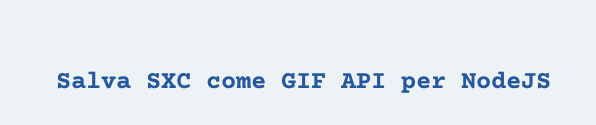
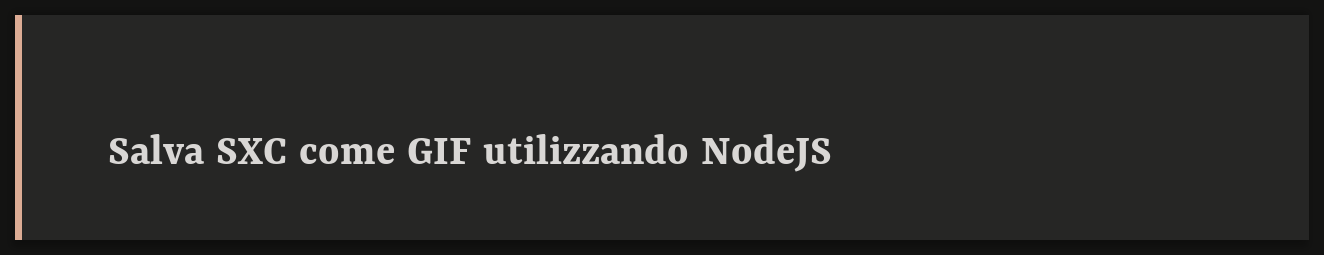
- Salva SXC come GIF API per NodeJS
+ Salva SXC come GIF utilizzando NodeJS

